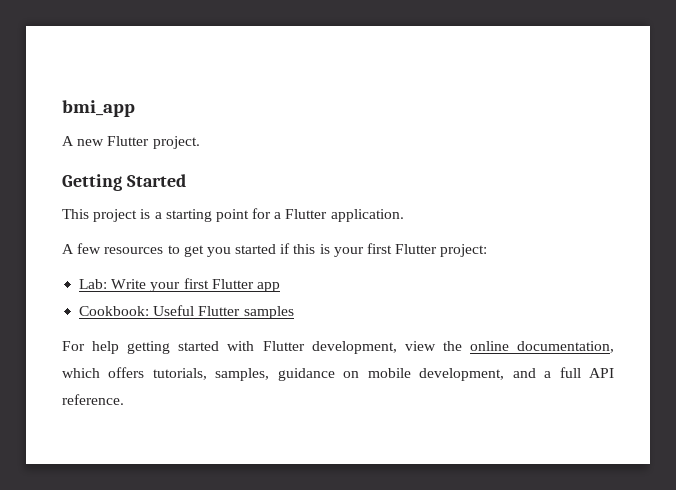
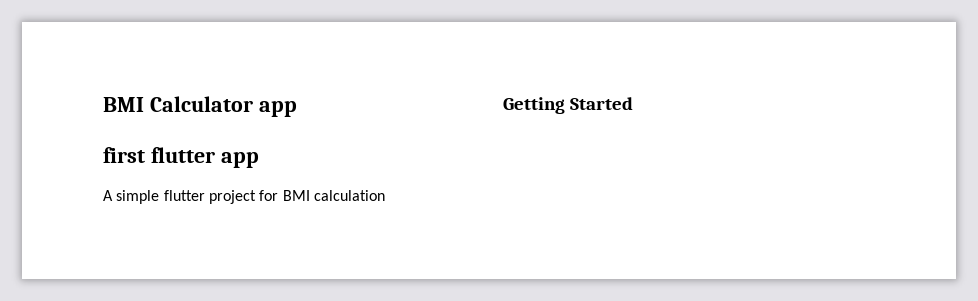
- bmi_app
- A new Flutter project.
+ BMI Calculator app
+ first flutter app
+ A simple flutter project for BMI calculation
  Getting Started
- This project is a starting point for a Flutter application.
- A few resources to get you started if this is your first Flutter project:
- Lab: Write your first Flutter app
- Cookbook: Useful Flutter samples
- For help getting started with Flutter development, view the online documentation, which offers tutorials, samples, guidance on mobile development, and a full API reference.

